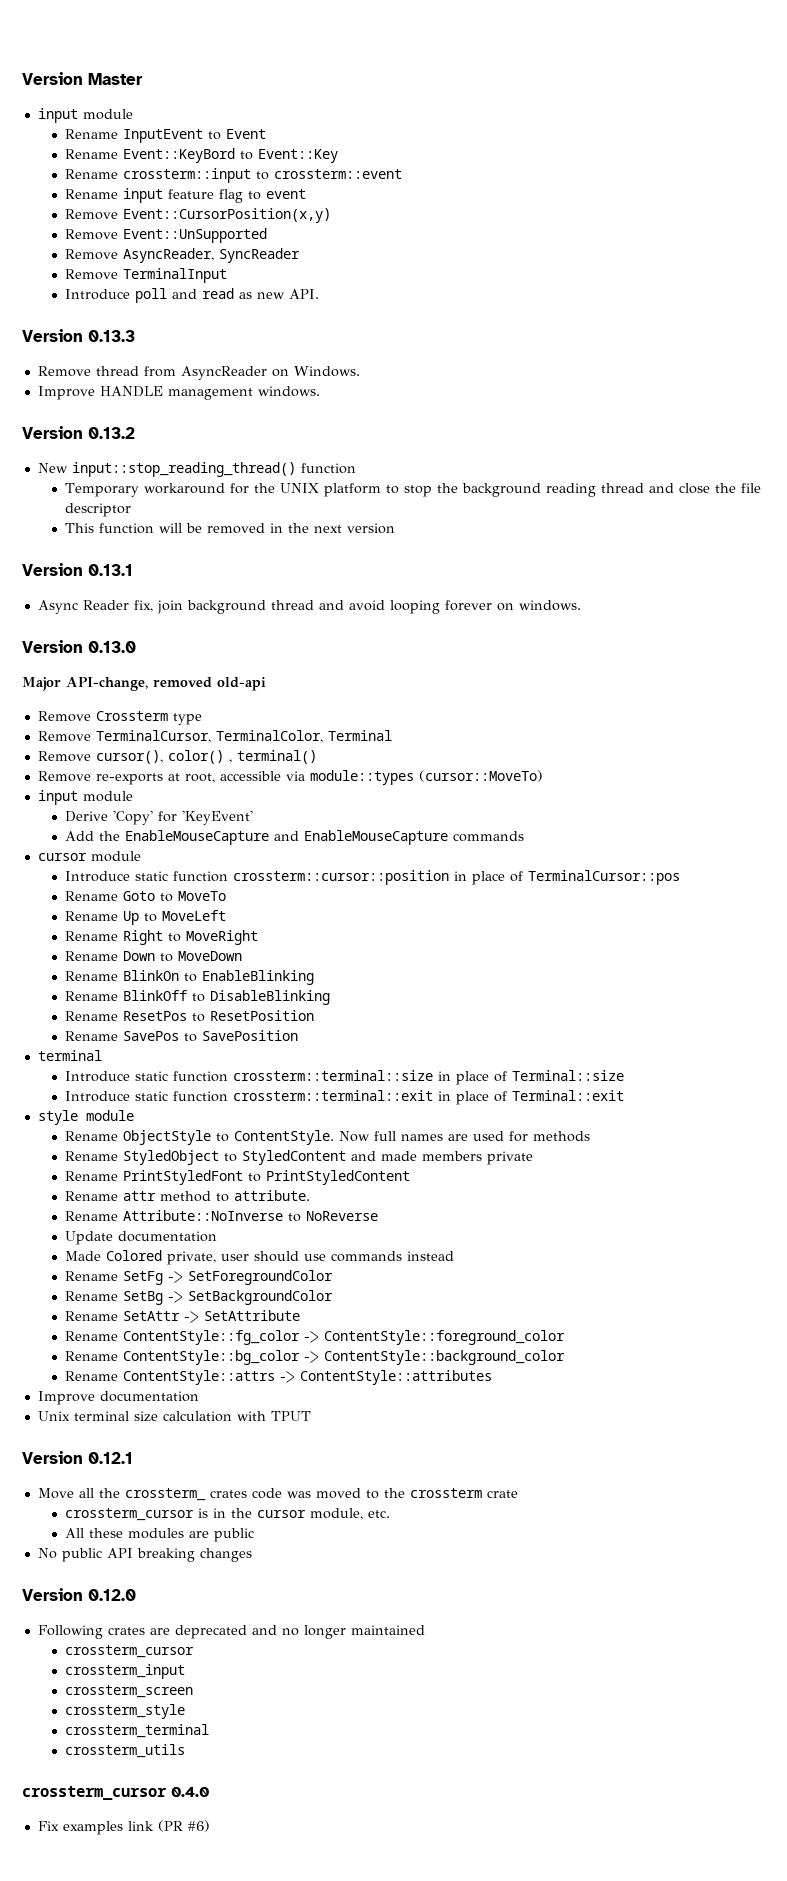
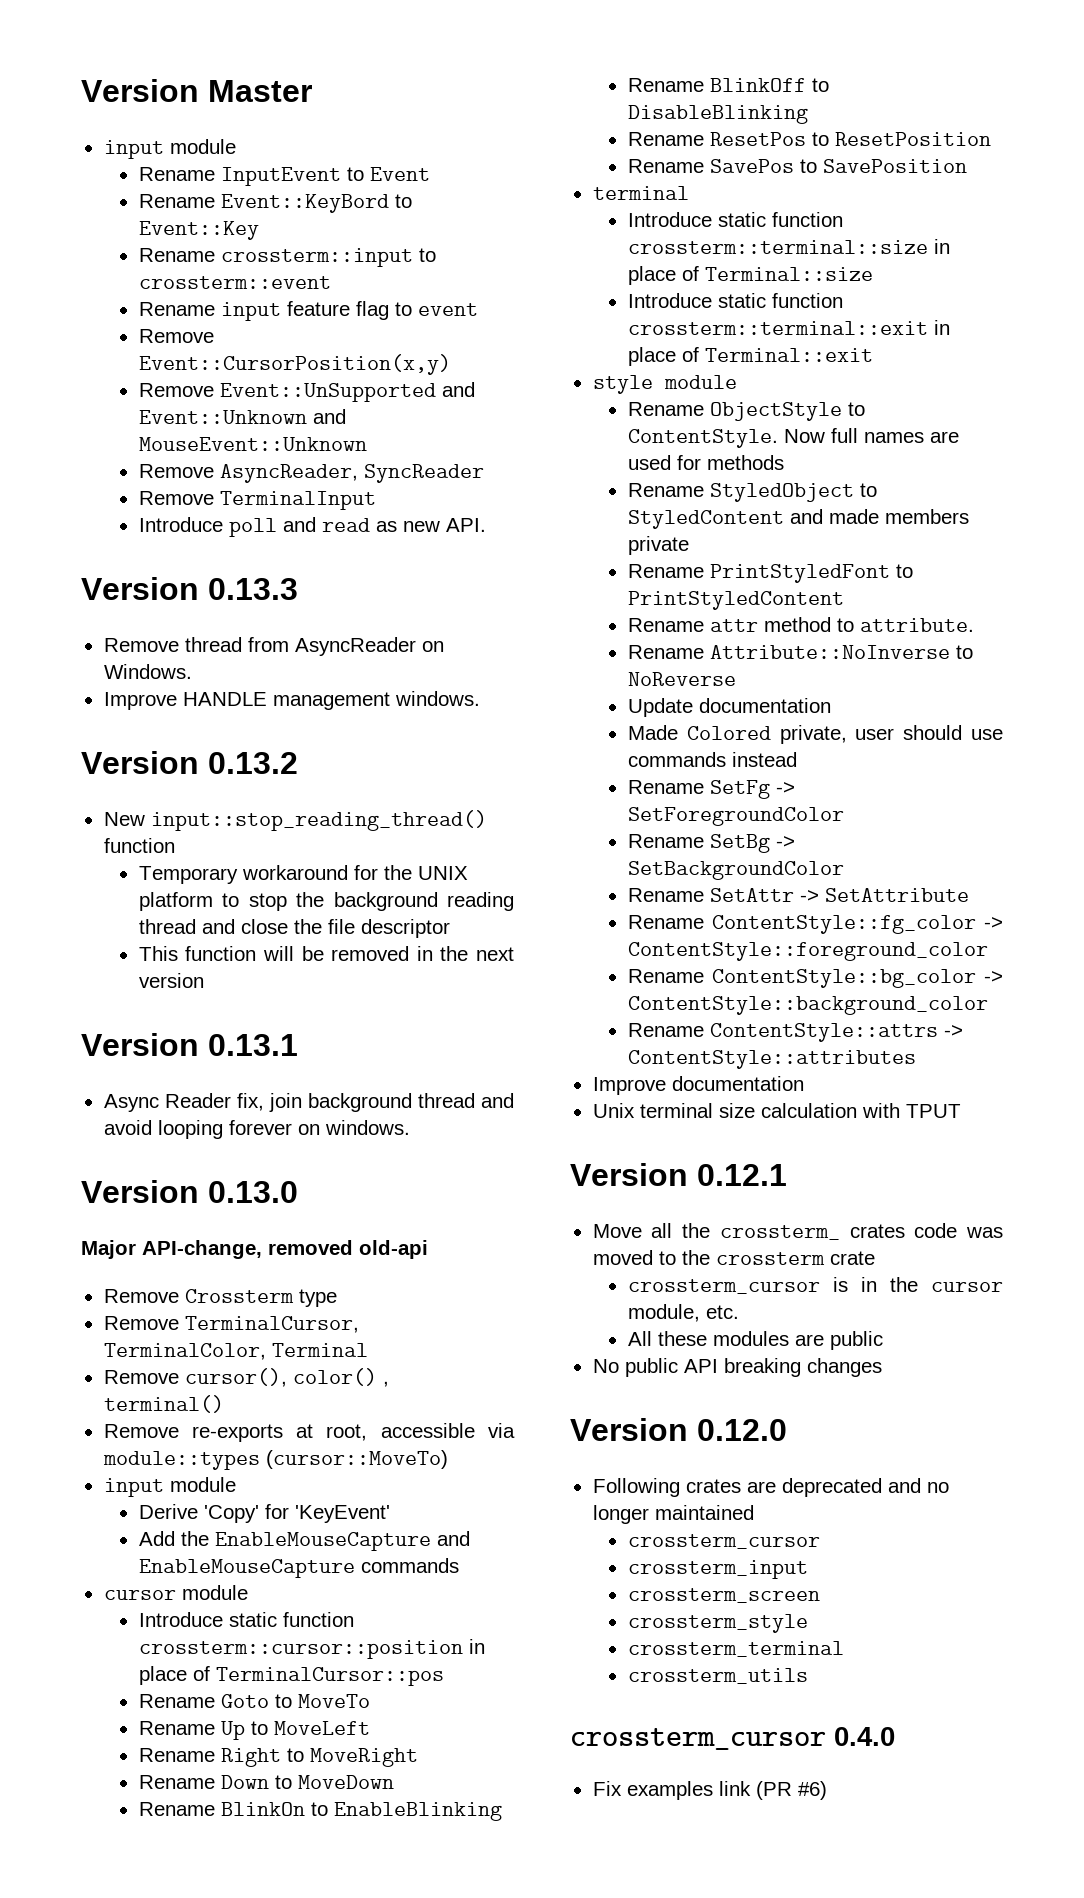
- Remove Event::UnSupported
+ Remove Event::UnSupported and Event::Unknown and MouseEvent::Unknown

